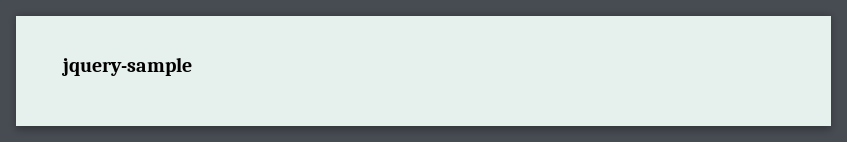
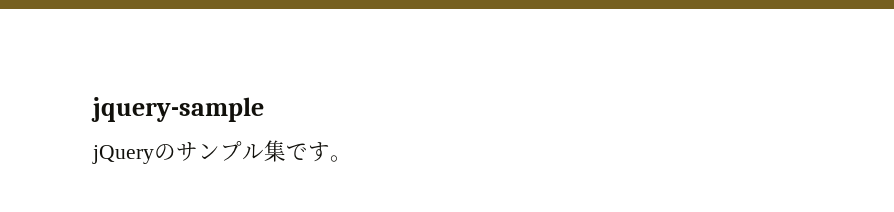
+ jQueryのサンプル集です。

